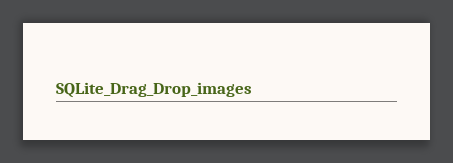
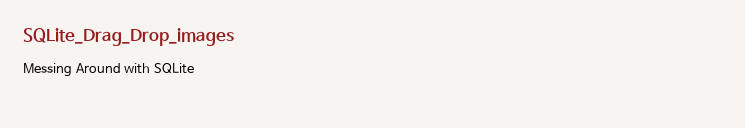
+ Messing Around with SQLite

